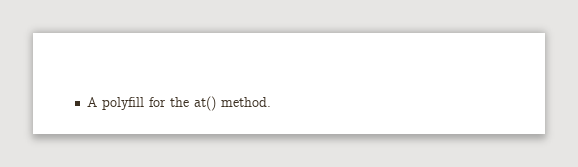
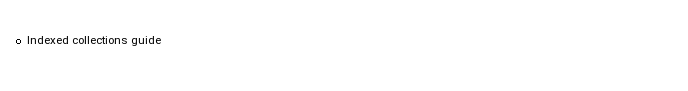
- A polyfill for the at() method.
+ Indexed collections guide

